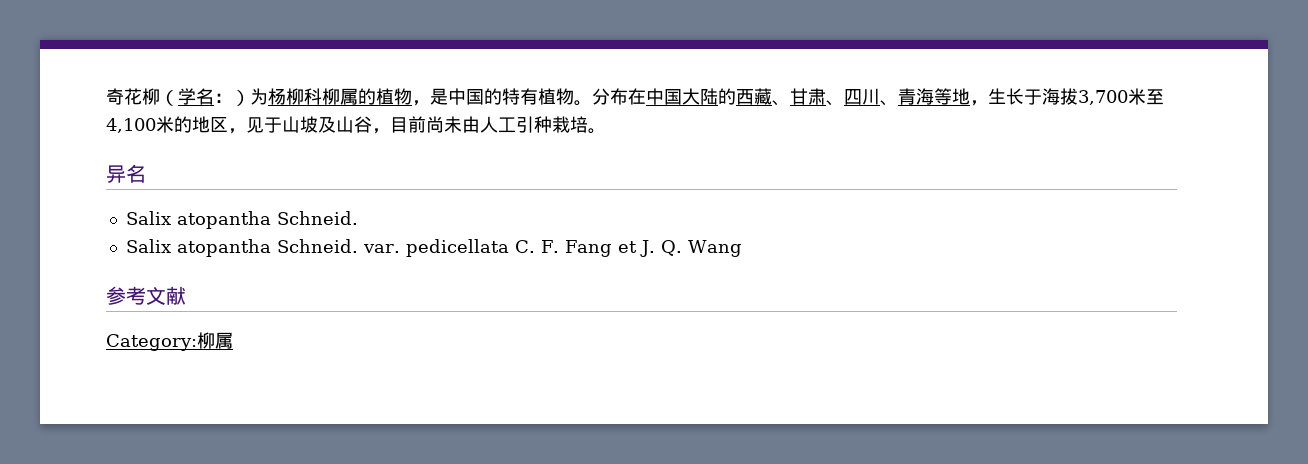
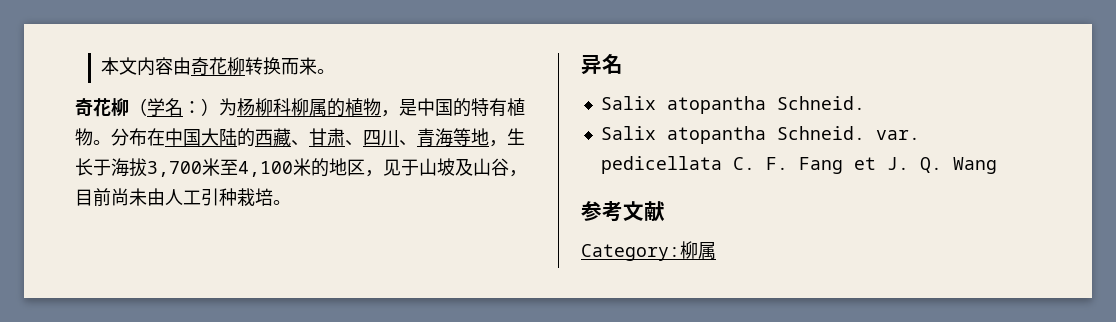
+ 本文内容由奇花柳转换而来。

